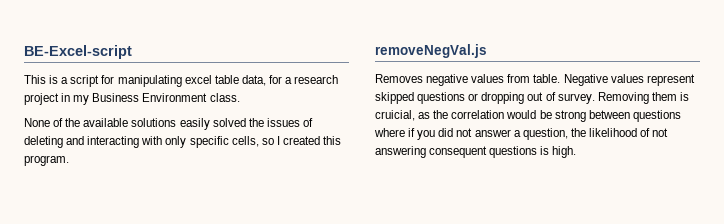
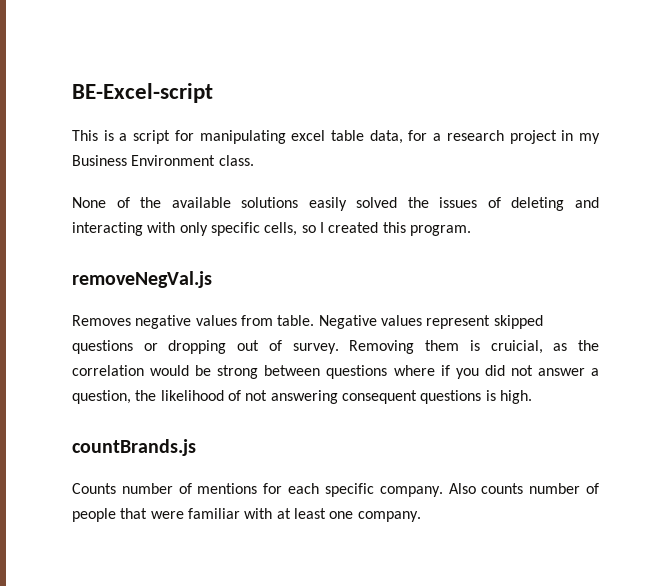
+ countBrands.js
+ Counts number of mentions for each specific company. Also counts number of people that were familiar with at least one company.

